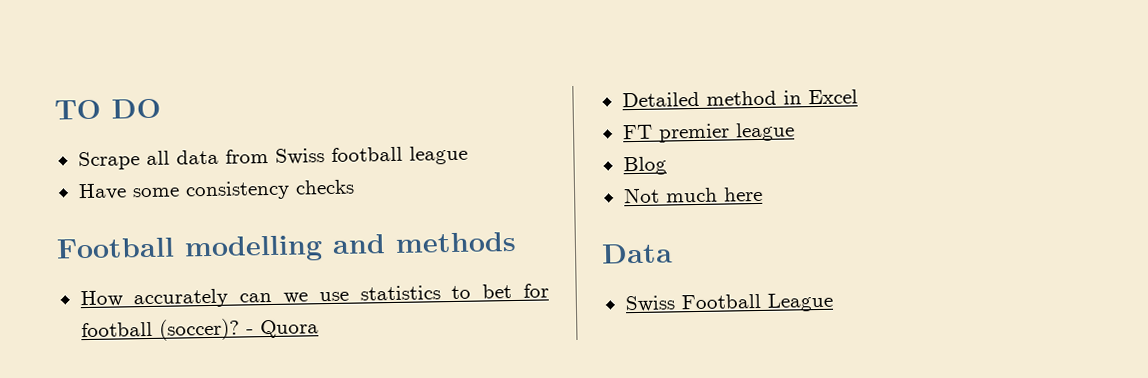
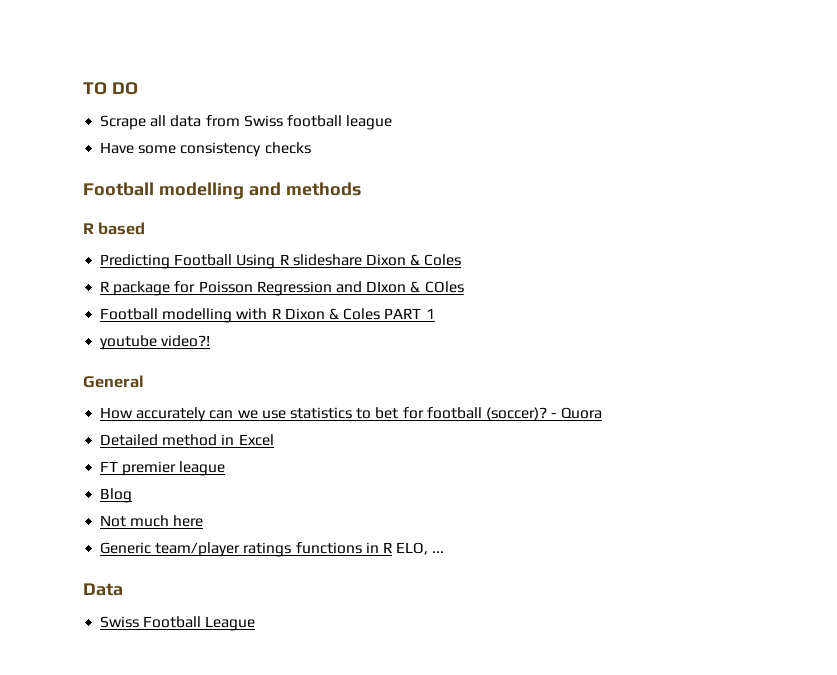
+ R based
+ Predicting Football Using R slideshare Dixon & Coles
+ R package for Poisson Regression and DIxon & COles
+ Football modelling with R Dixon & Coles PART 1
+ youtube video?!
+ General
+ Generic team/player ratings functions in R ELO, ...

